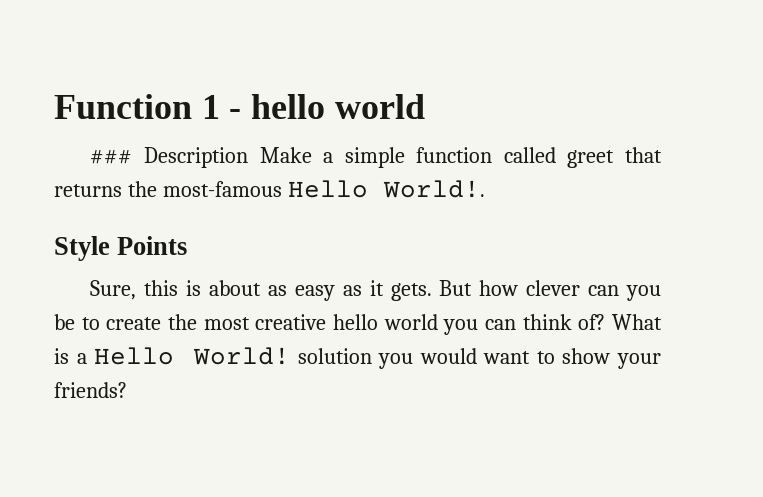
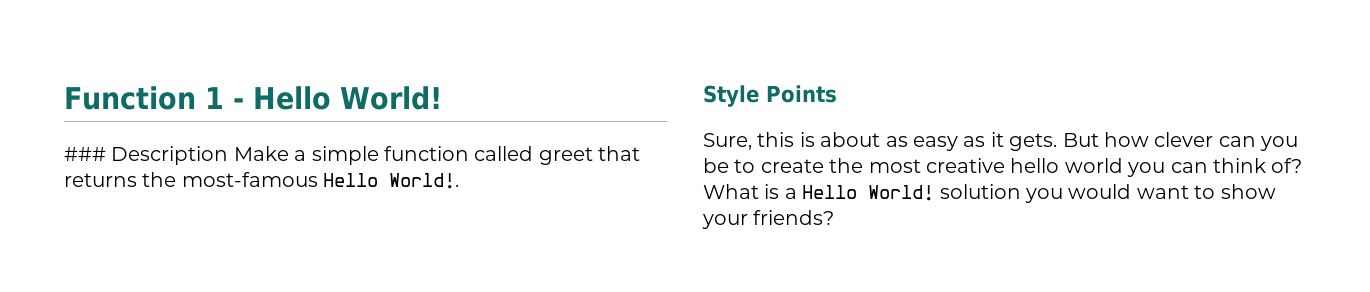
- Function 1 - hello world
+ Function 1 - Hello World!

